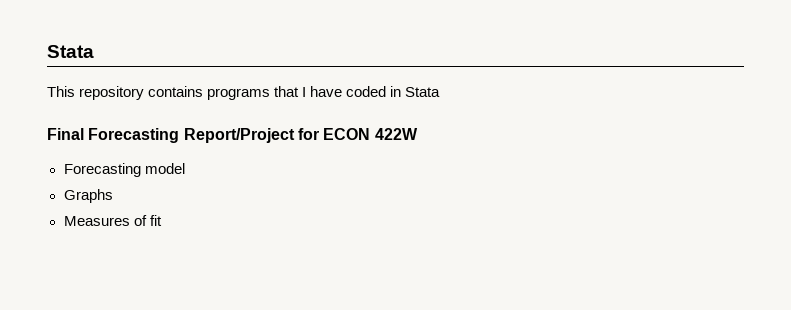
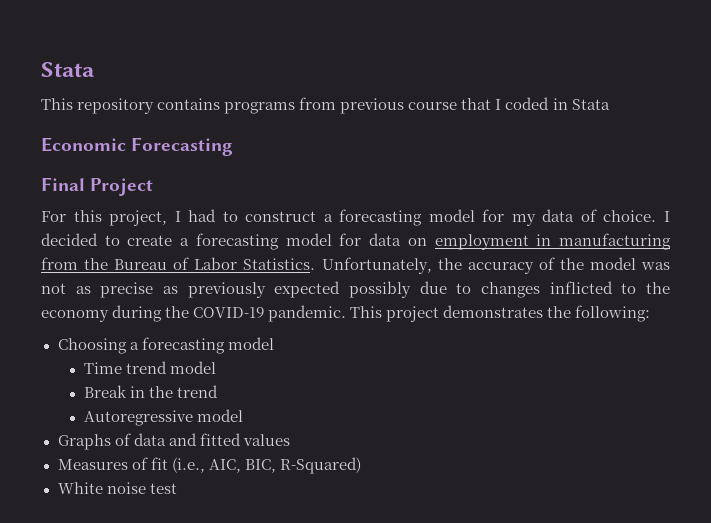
- This repository contains programs that I have coded in Stata
+ This repository contains programs from previous course that I coded in Stata
+ Economic Forecasting
- Final Forecasting Report/Project for ECON 422W
- Forecasting model
- Graphs
- Measures of fit
+ Final Project
+ For this project, I had to construct a forecasting model for my data of choice. I decided to create a forecasting model for data on employment in manufacturing from the Bureau of Labor Statistics. Unfortunately, the accuracy of the model was not as precise as previously expected possibly due to changes inflicted to the economy during the COVID-19 pandemic. This project demonstrates the following:
+ Choosing a forecasting model
+ Time trend model
+ Break in the trend
+ Autoregressive model
+ Graphs of data and fitted values
+ Measures of fit (i.e., AIC, BIC, R-Squared)
+ White noise test

